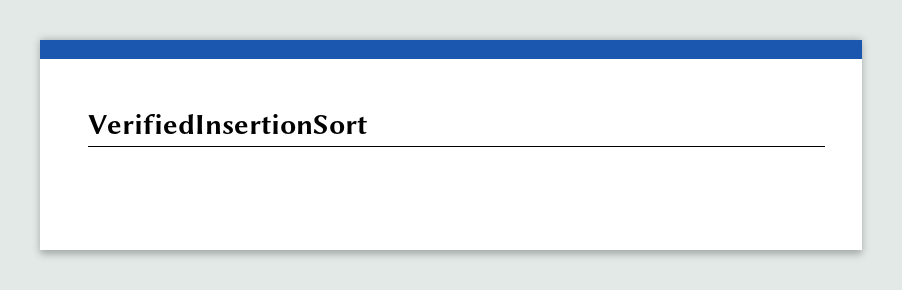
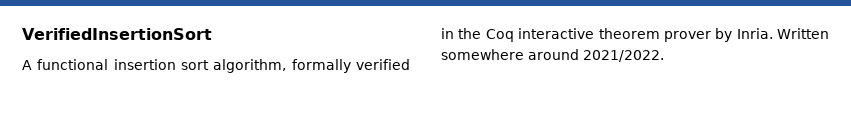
+ A functional insertion sort algorithm, formally verified in the Coq interactive theorem prover by Inria. Written somewhere around 2021/2022.

